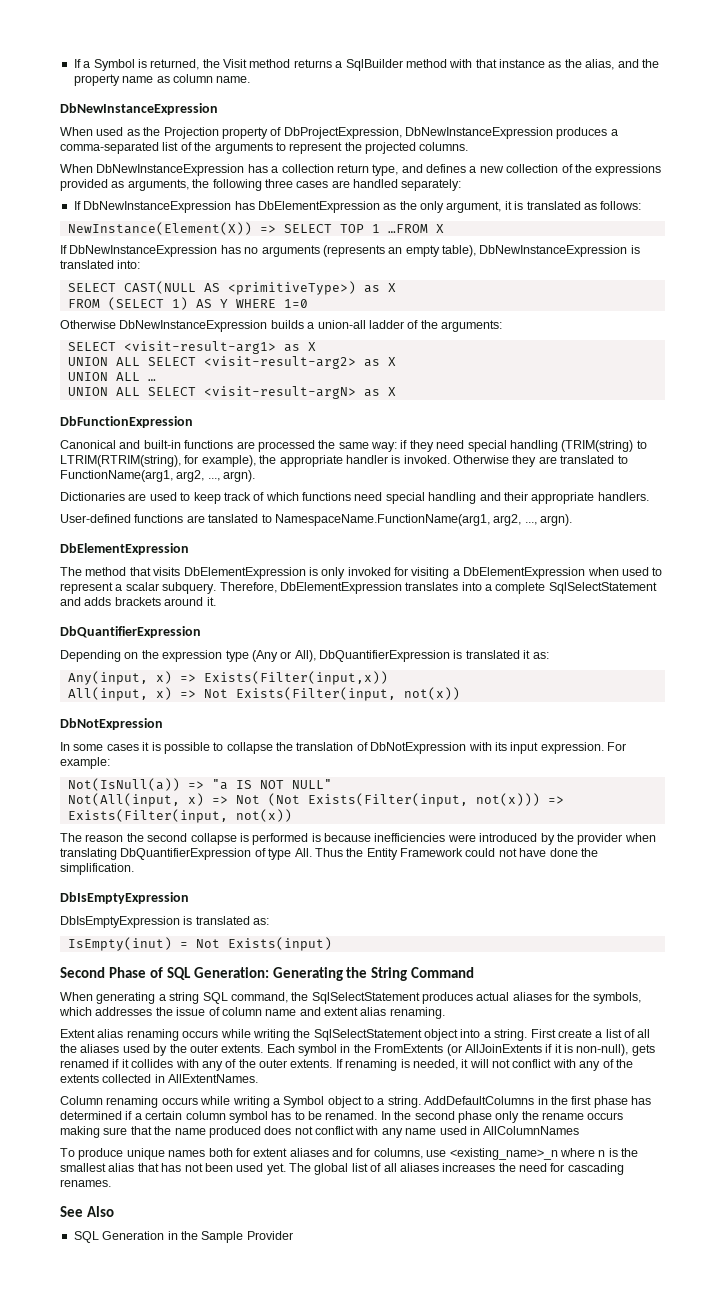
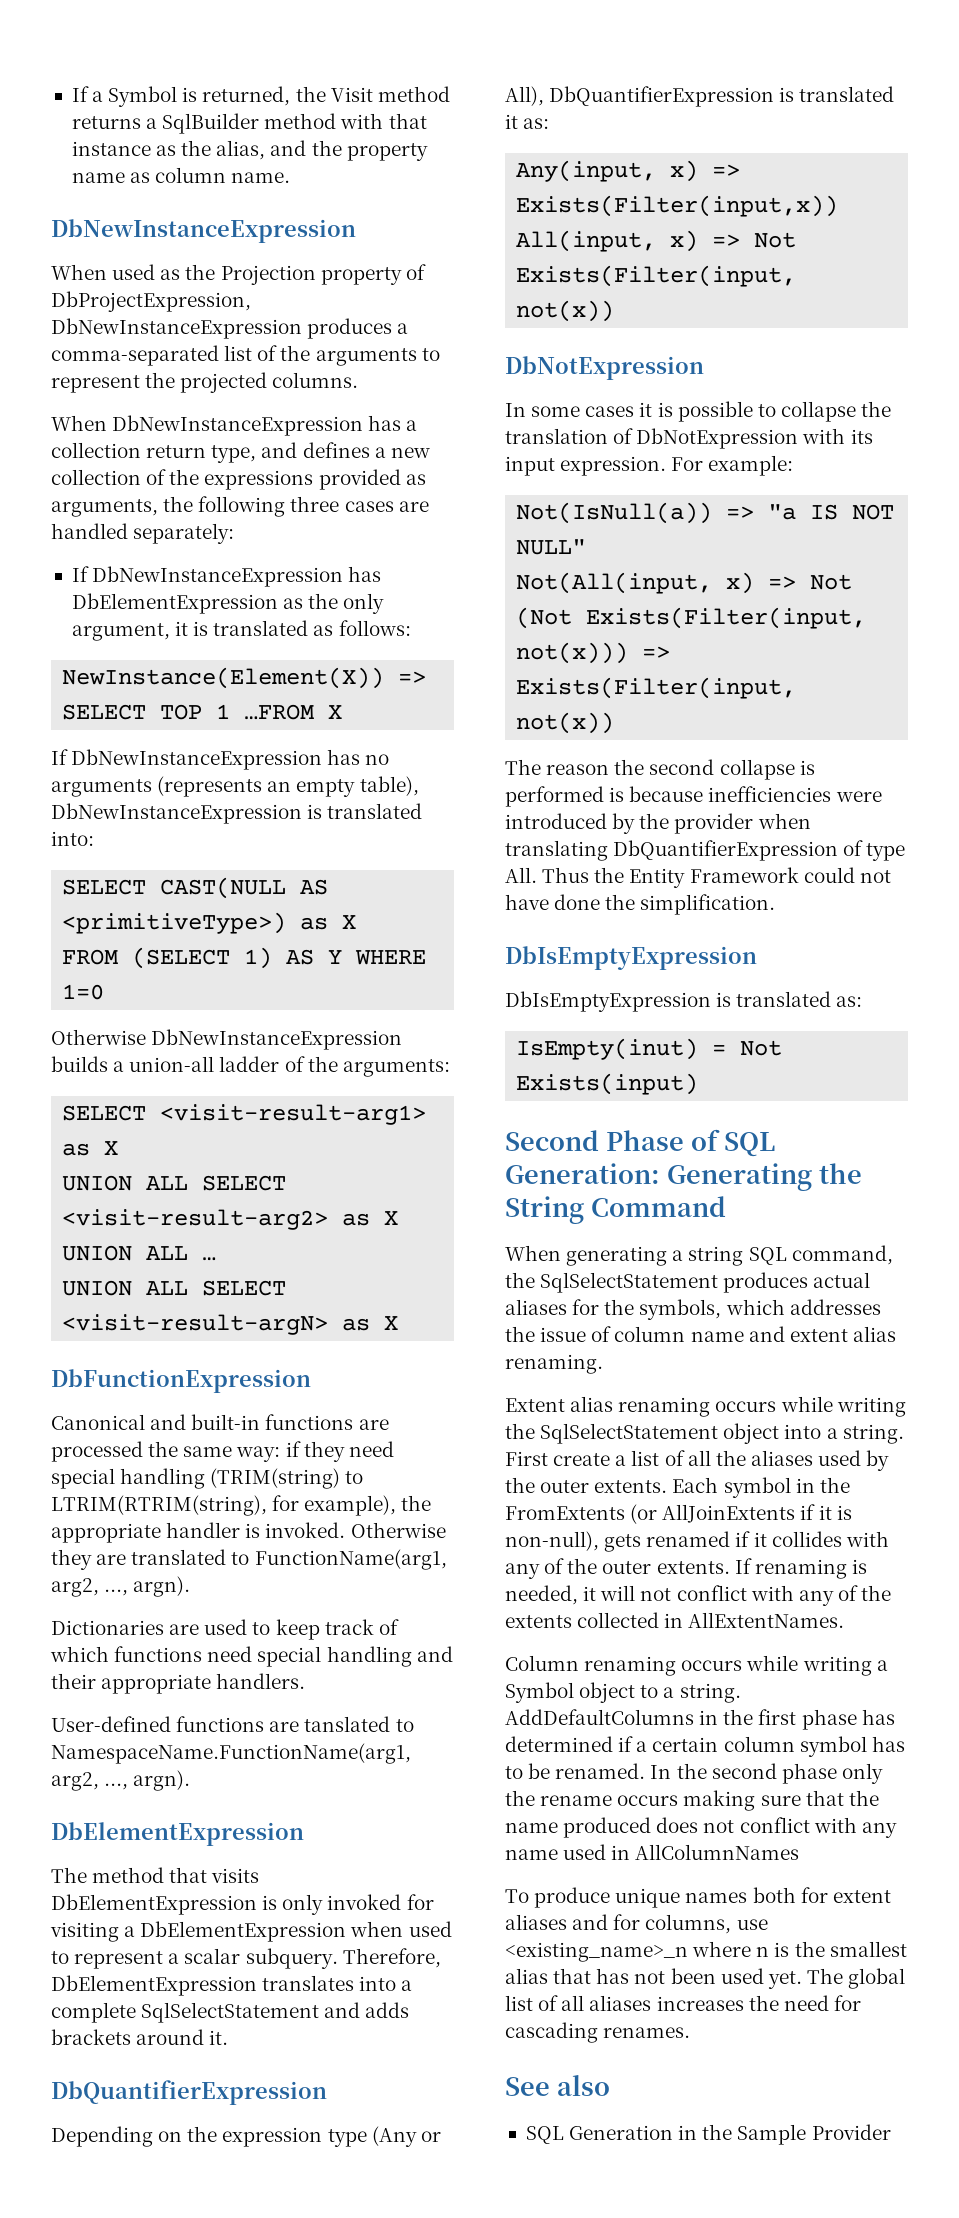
- See Also
+ See also

